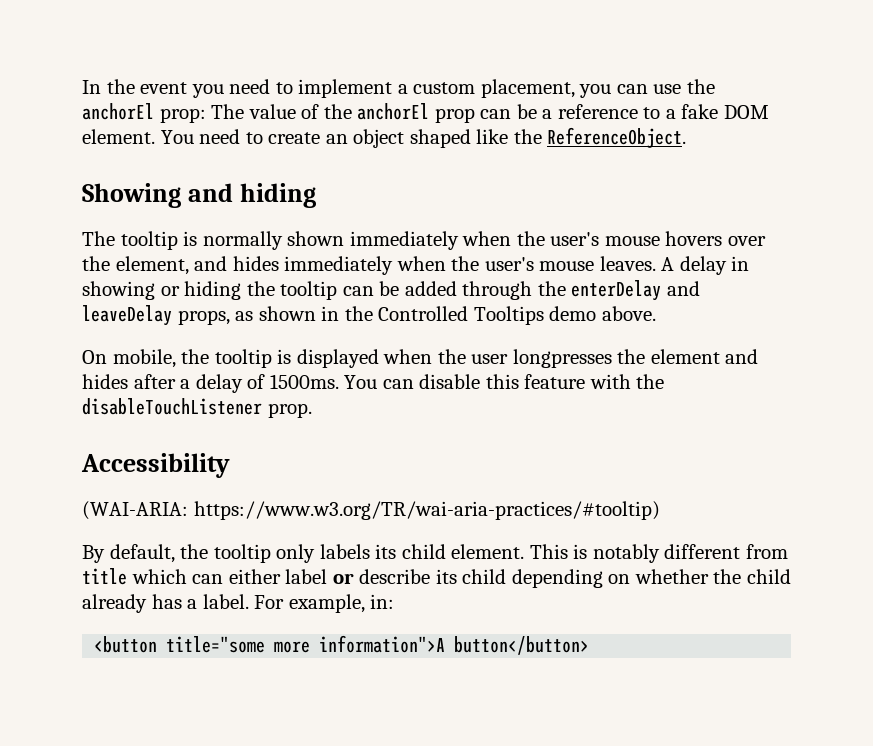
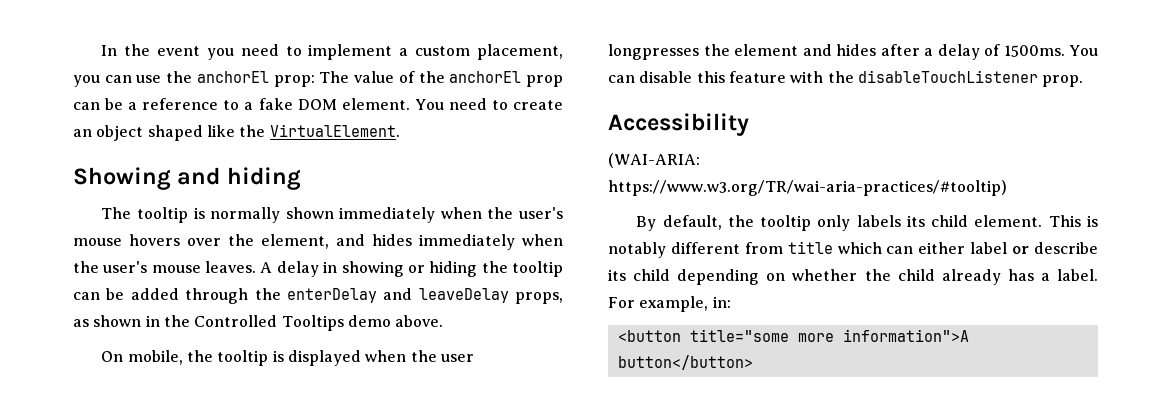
- You need to create an object shaped like the ReferenceObject.
+ You need to create an object shaped like the VirtualElement.

